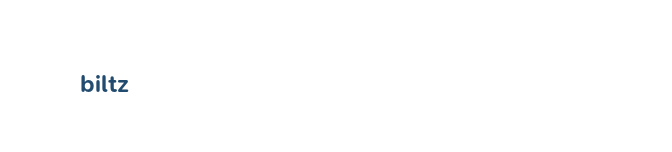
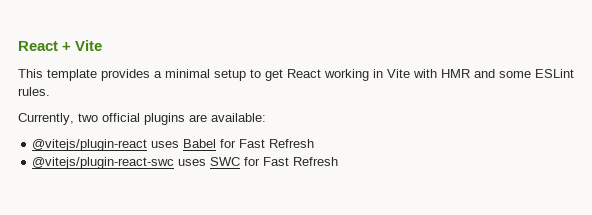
- biltz
+ React + Vite
+ This template provides a minimal setup to get React working in Vite with HMR and some ESLint rules.
+ Currently, two official plugins are available:
+ @vitejs/plugin-react uses Babel for Fast Refresh
+ @vitejs/plugin-react-swc uses SWC for Fast Refresh

